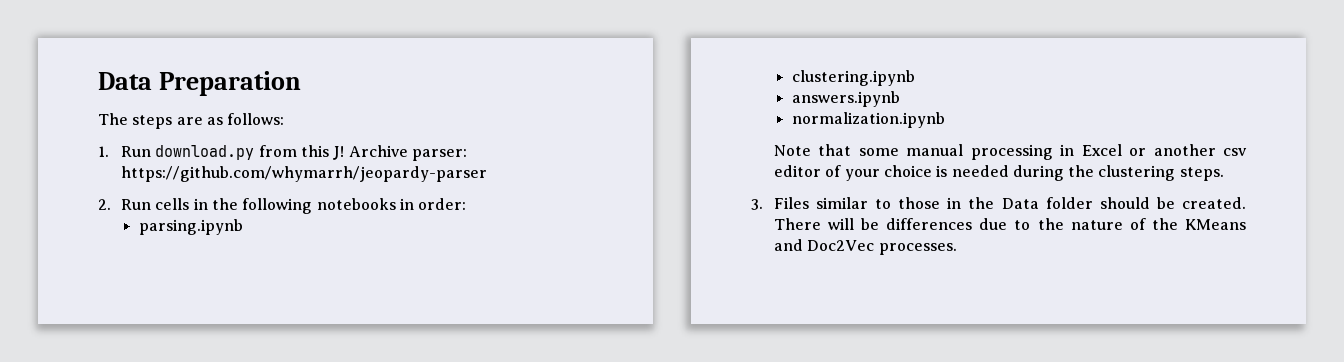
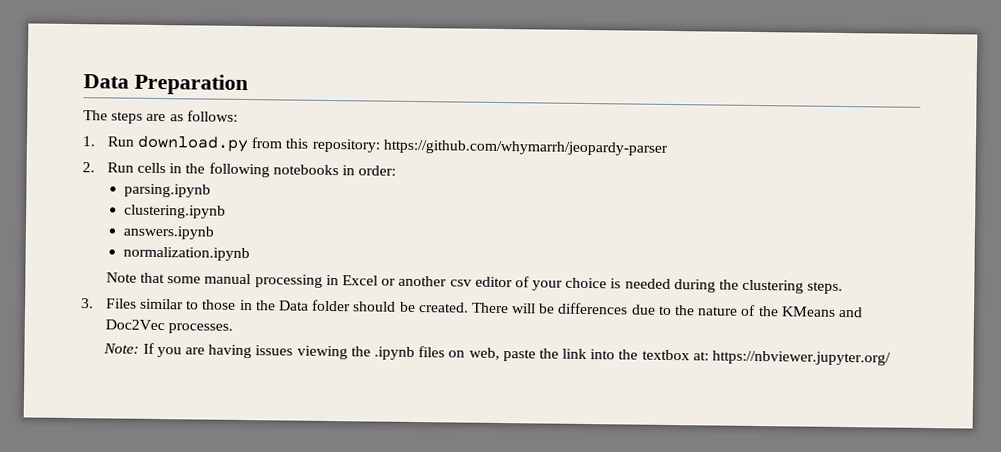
- 1. Run download.py from this J! Archive parser: https://github.com/whymarrh/jeopardy-parser
+ 1. Run download.py from this repository: https://github.com/whymarrh/jeopardy-parser
+ Note: If you are having issues viewing the .ipynb files on web, paste the link into the textbox at: https://nbviewer.jupyter.org/

